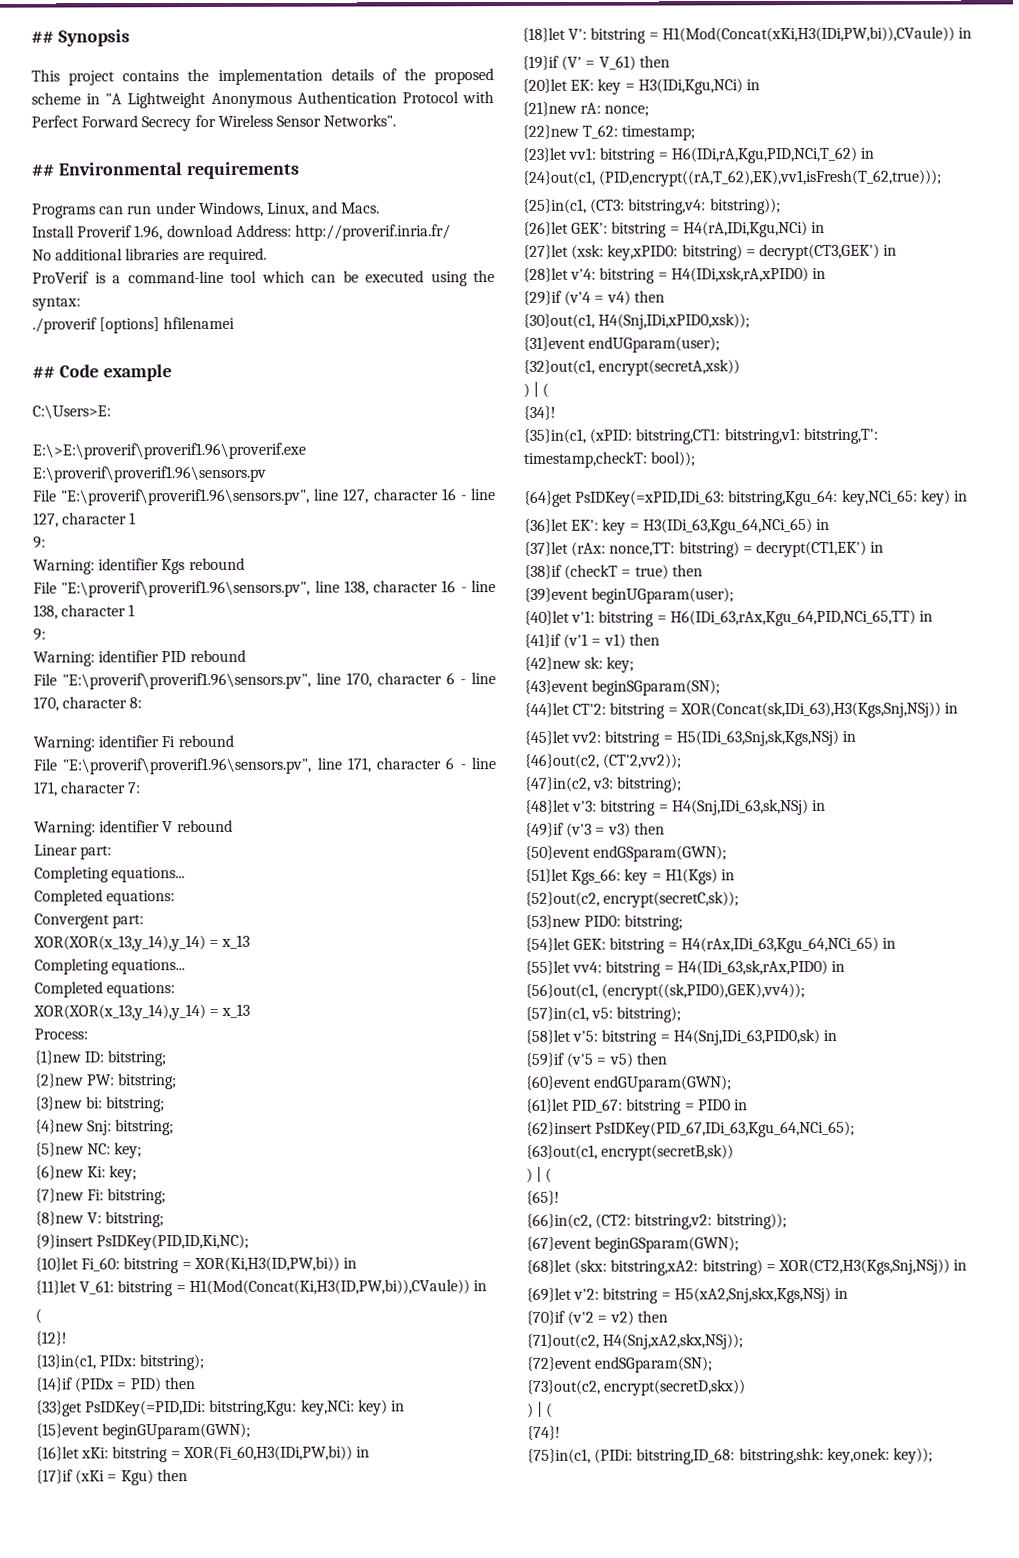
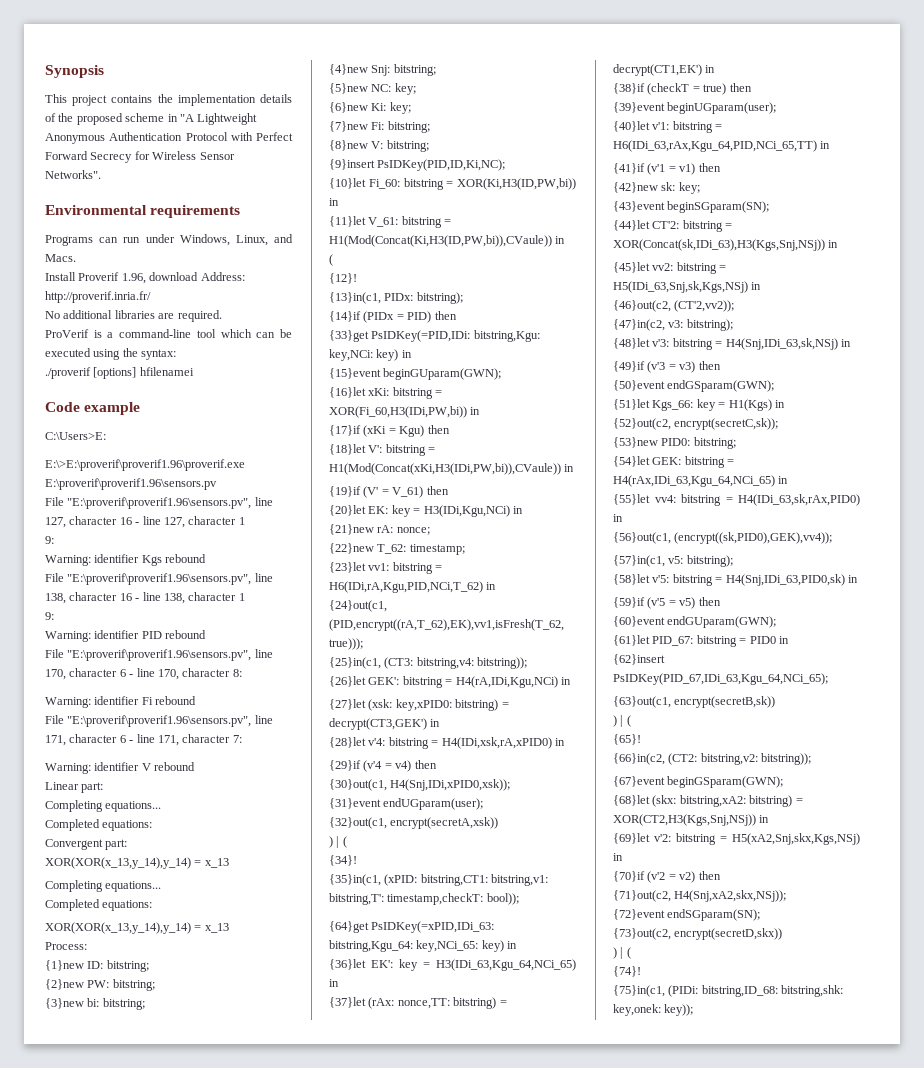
- ## Synopsis
+ Synopsis
- ## Environmental requirements
+ Environmental requirements
- ## Code example
+ Code example

